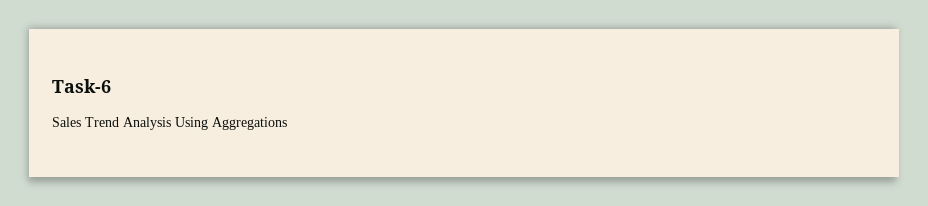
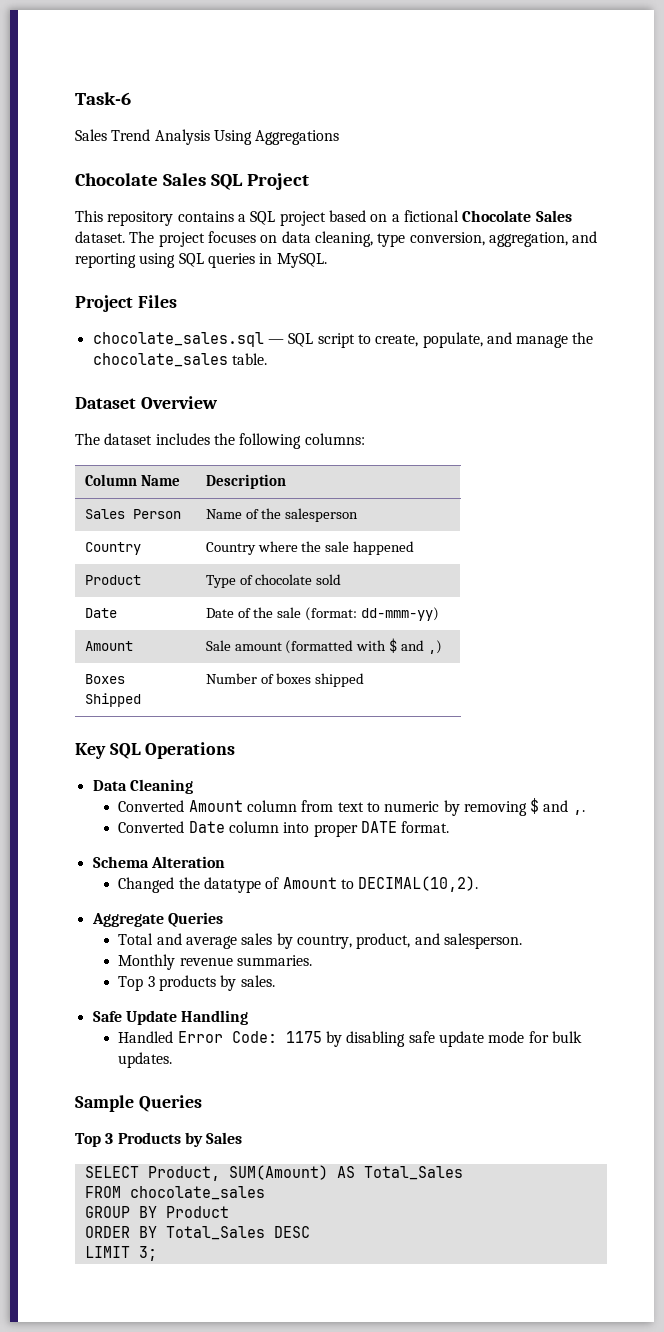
+ Chocolate Sales SQL Project
+ This repository contains a SQL project based on a fictional Chocolate Sales dataset. The project focuses on data cleaning, type conversion, aggregation, and reporting using SQL queries in MySQL.
+ Project Files
+ chocolate_sales.sql — SQL script to create, populate, and manage the chocolate_sales table.
+ Dataset Overview
+ The dataset includes the following columns:
+ Column Name | Description
+ Sales Person | Name of the salesperson
+ Country | Country where the sale happened
+ Product | Type of chocolate sold
+ Date | Date of the sale (format: dd-mmm-yy)
+ Amount | Sale amount (formatted with $ and ,)
+ Boxes Shipped | Number of boxes shipped
+ Key SQL Operations
+ Data Cleaning
+ Converted Amount column from text to numeric by removing $ and ,.
+ Converted Date column into proper DATE format.
+ Schema Alteration
+ Changed the datatype of Amount to DECIMAL(10,2).
+ Aggregate Queries
+ Total and average sales by country, product, and salesperson.
+ Monthly revenue summaries.
+ Top 3 products by sales.
+ Safe Update Handling
+ Handled Error Code: 1175 by disabling safe update mode for bulk updates.
+ Sample Queries
+ Top 3 Products by Sales
+ SELECT Product, SUM(Amount) AS Total_Sales
+ FROM chocolate_sales
+ GROUP BY Product
+ ORDER BY Total_Sales DESC
+ LIMIT 3;

